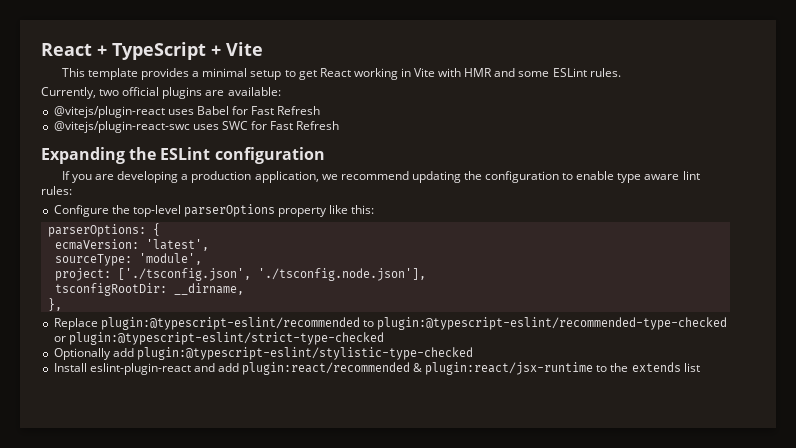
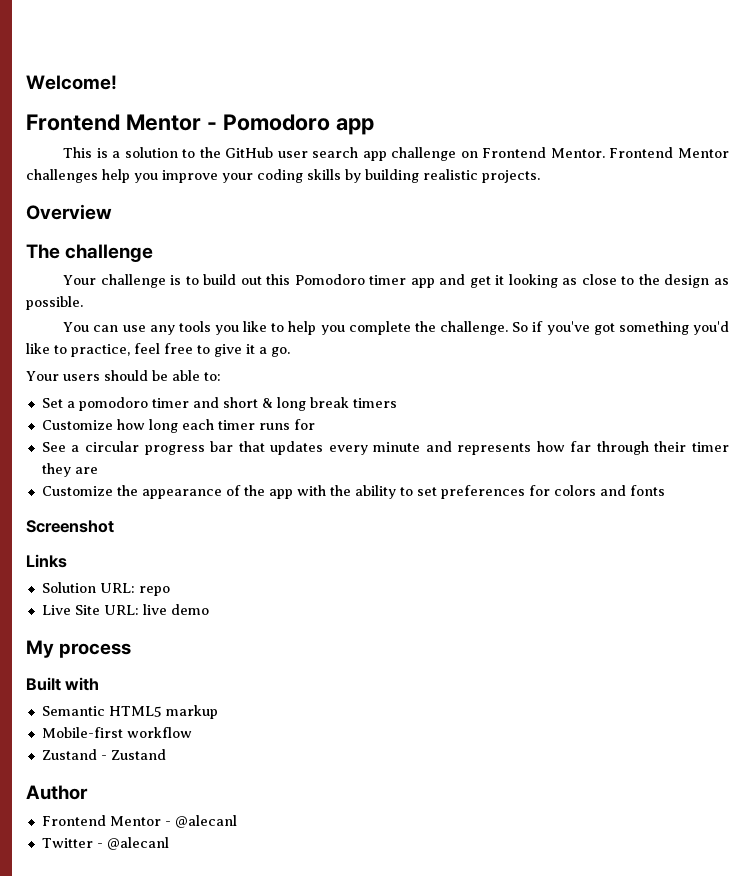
- React + TypeScript + Vite
- This template provides a minimal setup to get React working in Vite with HMR and some ESLint rules.
- Currently, two official plugins are available:
- @vitejs/plugin-react uses Babel for Fast Refresh
- @vitejs/plugin-react-swc uses SWC for Fast Refresh
- Expanding the ESLint configuration
- If you are developing a production application, we recommend updating the configuration to enable type aware lint rules:
- Configure the top-level parserOptions property like this:
- parserOptions: {
- ecmaVersion: 'latest',
- sourceType: 'module',
- project: ['./tsconfig.json', './tsconfig.node.json'],
- tsconfigRootDir: __dirname,
- },
- Replace plugin:@typescript-eslint/recommended to plugin:@typescript-eslint/recommended-type-checked or plugin:@typescript-eslint/strict-type-checked
- Optionally add plugin:@typescript-eslint/stylistic-type-checked
- Install eslint-plugin-react and add plugin:react/recommended & plugin:react/jsx-runtime to the extends list
+ Welcome!
+ Frontend Mentor - Pomodoro app
+ This is a solution to the GitHub user search app challenge on Frontend Mentor. Frontend Mentor challenges help you improve your coding skills by building realistic projects.
+ Overview
+ The challenge
+ Your challenge is to build out this Pomodoro timer app and get it looking as close to the design as possible.
+ You can use any tools you like to help you complete the challenge. So if you've got something you'd like to practice, feel free to give it a go.
+ Your users should be able to:
+ Set a pomodoro timer and short & long break timers
+ Customize how long each timer runs for
+ See a circular progress bar that updates every minute and represents how far through their timer they are
+ Customize the appearance of the app with the ability to set preferences for colors and fonts
+ Screenshot
+ Links
+ Solution URL: repo
+ Live Site URL: live demo
+ My process
+ Built with
+ Semantic HTML5 markup
+ Mobile-first workflow
+ Zustand - Zustand
+ Author
+ Frontend Mentor - @alecanl
+ Twitter - @alecanl

